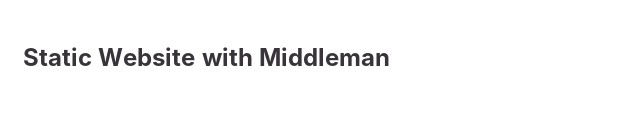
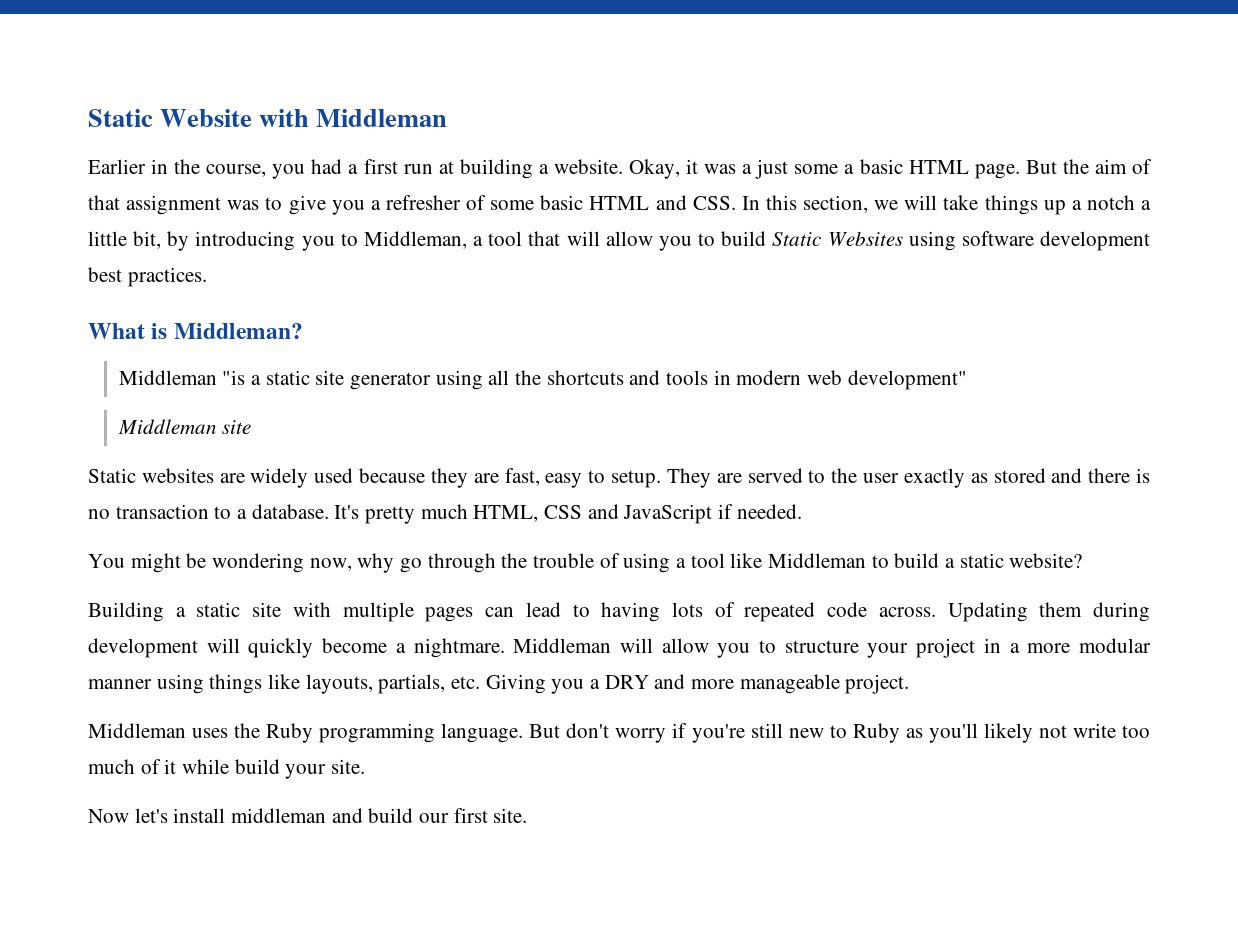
+ Earlier in the course, you had a first run at building a website. Okay, it was a just some a basic HTML page. But the aim of that assignment was to give you a refresher of some basic HTML and CSS. In this section, we will take things up a notch a little bit, by introducing you to Middleman, a tool that will allow you to build Static Websites using software development best practices.
+ What is Middleman?
+ Middleman "is a static site generator using all the shortcuts and tools in modern web development"
+ Middleman site
+ Static websites are widely used because they are fast, easy to setup. They are served to the user exactly as stored and there is no transaction to a database. It's pretty much HTML, CSS and JavaScript if needed.
+ You might be wondering now, why go through the trouble of using a tool like Middleman to build a static website?
+ Building a static site with multiple pages can lead to having lots of repeated code across. Updating them during development will quickly become a nightmare. Middleman will allow you to structure your project in a more modular manner using things like layouts, partials, etc. Giving you a DRY and more manageable project.
+ Middleman uses the Ruby programming language. But don't worry if you're still new to Ruby as you'll likely not write too much of it while build your site.
+ Now let's install middleman and build our first site.

